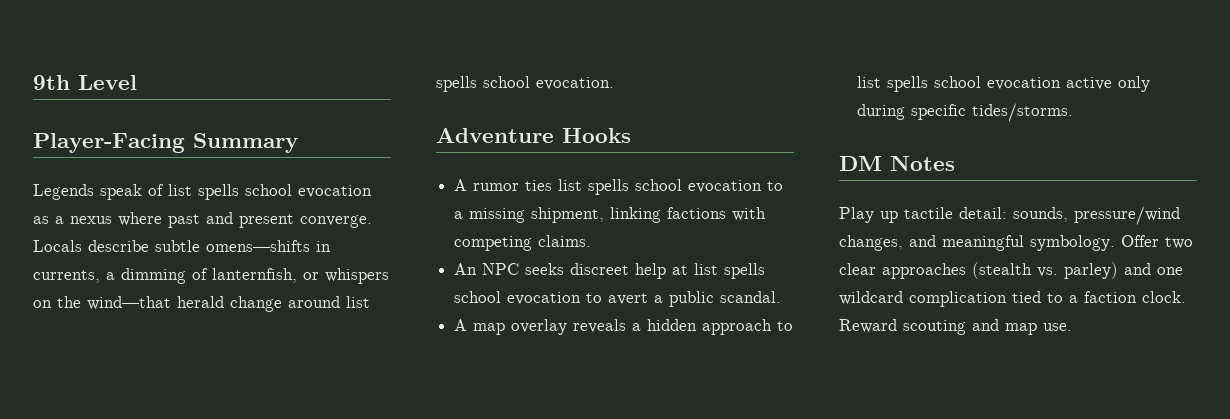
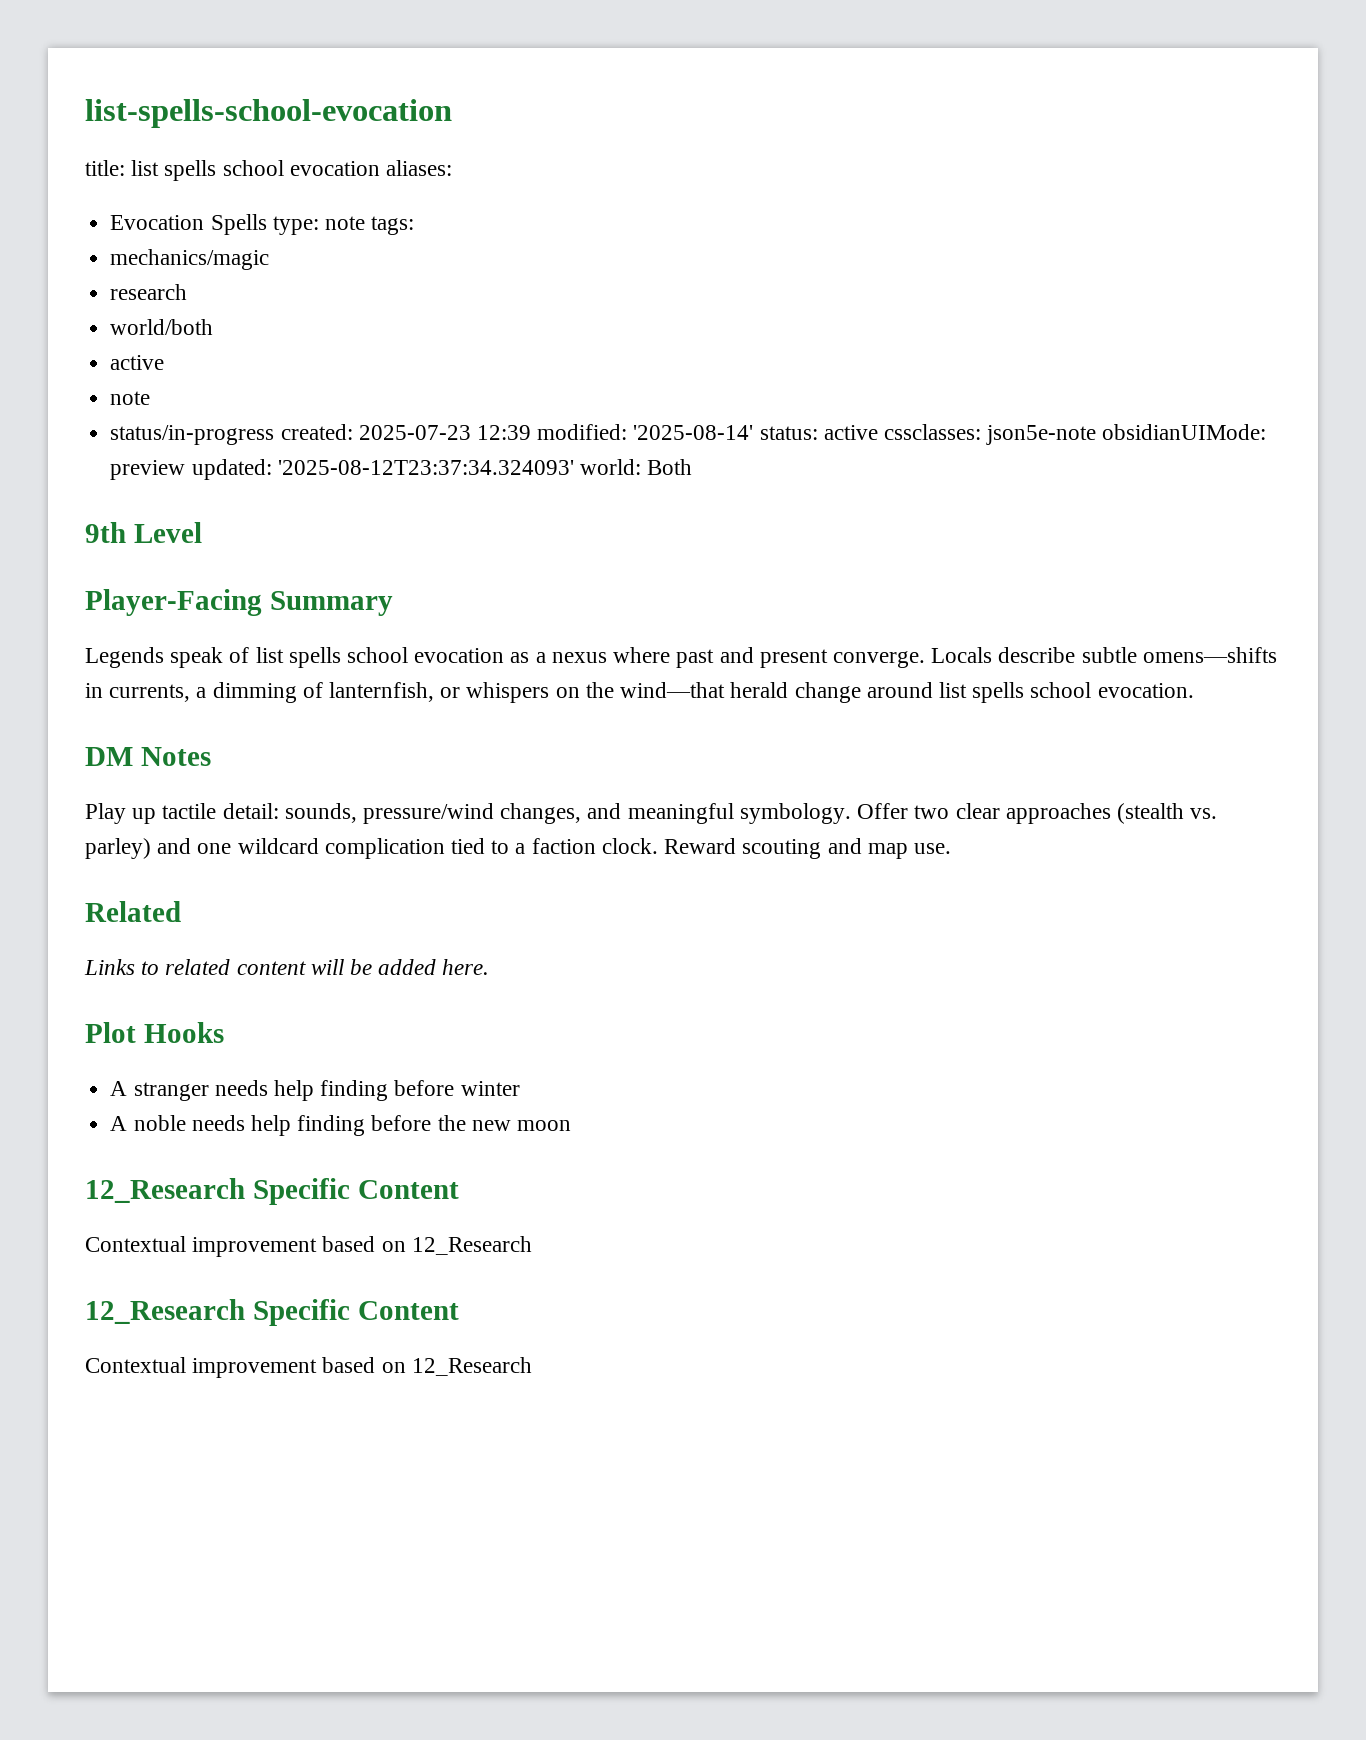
+ list-spells-school-evocation
+ title: list spells school evocation aliases:
+ Evocation Spells type: note tags:
+ mechanics/magic
+ research
+ world/both
+ active
+ note
+ status/in-progress created: 2025-07-23 12:39 modified: '2025-08-14' status: active cssclasses: json5e-note obsidianUIMode: preview updated: '2025-08-12T23:37:34.324093' world: Both
- Adventure Hooks
- A rumor ties list spells school evocation to a missing shipment, linking factions with competing claims.
- An NPC seeks discreet help at list spells school evocation to avert a public scandal.
- A map overlay reveals a hidden approach to list spells school evocation active only during specific tides/storms.
+ Related
+ Links to related content will be added here.
+ Plot Hooks
+ A stranger needs help finding before winter
+ A noble needs help finding before the new moon
+ 12_Research Specific Content
+ Contextual improvement based on 12_Research
+ 12_Research Specific Content
+ Contextual improvement based on 12_Research

